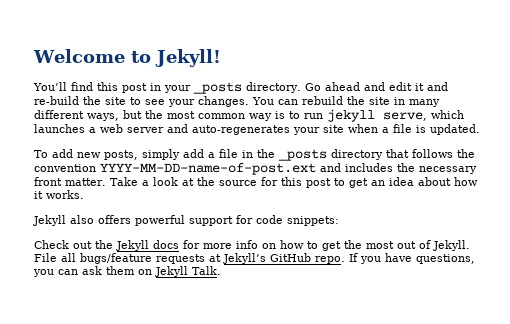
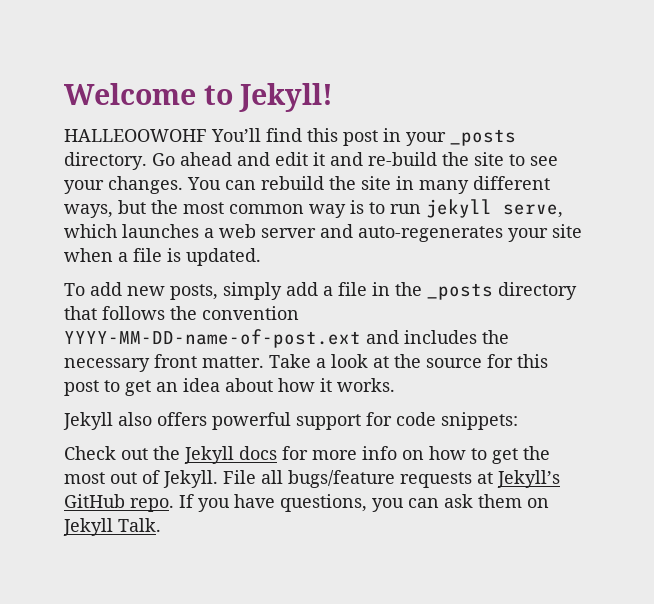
- You’ll find this post in your _posts directory.
+ HALLEOOWOHF You’ll find this post in your _posts directory.

